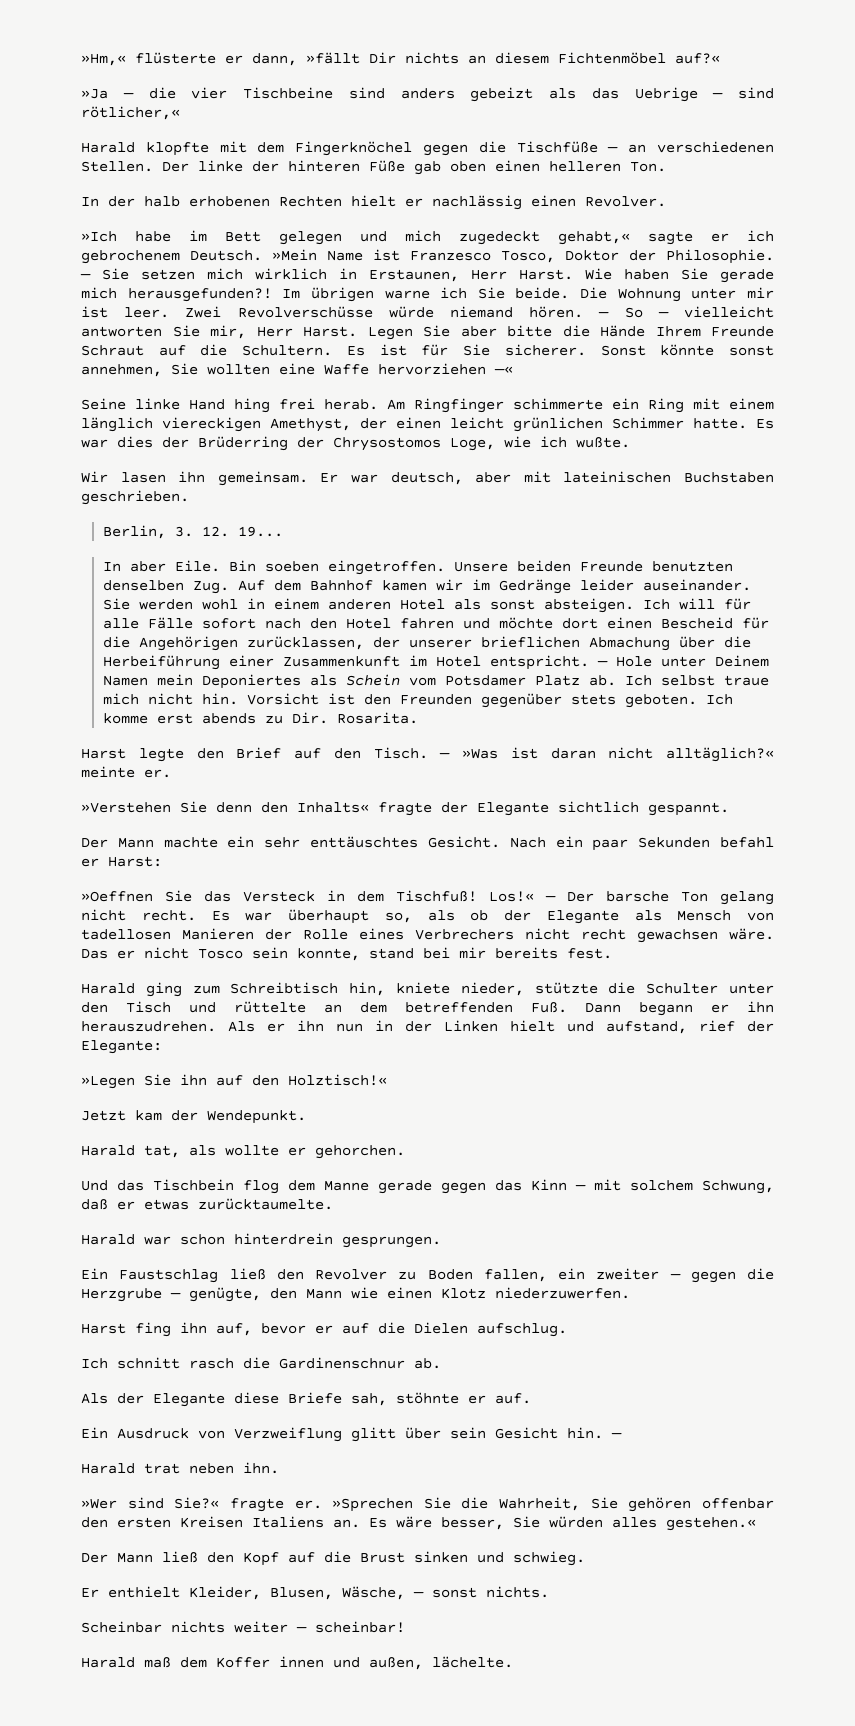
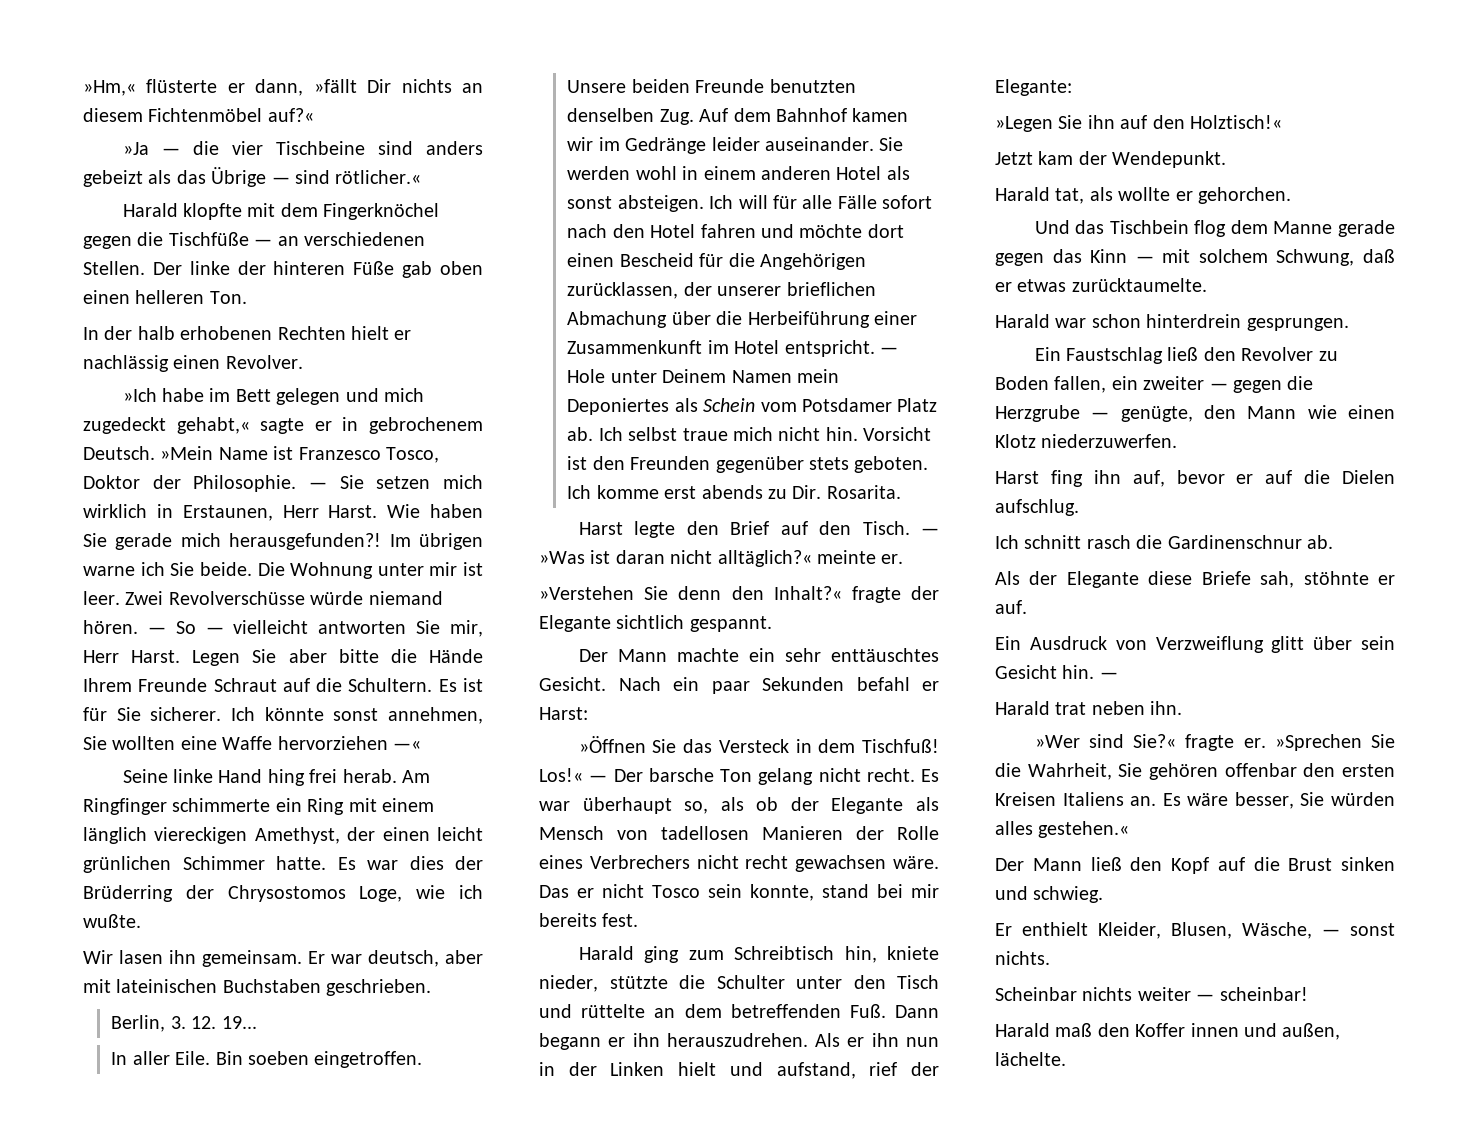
- »Ja — die vier Tischbeine sind anders gebeizt als das Uebrige — sind rötlicher,«
+ »Ja — die vier Tischbeine sind anders gebeizt als das Übrige — sind rötlicher.«
- »Ich habe im Bett gelegen und mich zugedeckt gehabt,« sagte er ich gebrochenem Deutsch. »Mein Name ist Franzesco Tosco, Doktor der Philosophie.
+ »Ich habe im Bett gelegen und mich zugedeckt gehabt,« sagte er in gebrochenem Deutsch. »Mein Name ist Franzesco Tosco, Doktor der Philosophie.
- Sonst könnte sonst annehmen, Sie wollten eine Waffe hervorziehen —«
+ Ich könnte sonst annehmen, Sie wollten eine Waffe hervorziehen —«
- In aber Eile.
+ In aller Eile.
- »Verstehen Sie denn den Inhalts« fragte der Elegante sichtlich gespannt.
+ »Verstehen Sie denn den Inhalt?« fragte der Elegante sichtlich gespannt.
- »Oeffnen Sie das Versteck in dem Tischfuß!
+ »Öffnen Sie das Versteck in dem Tischfuß!
- Harald maß dem Koffer innen und außen, lächelte.
+ Harald maß den Koffer innen und außen, lächelte.

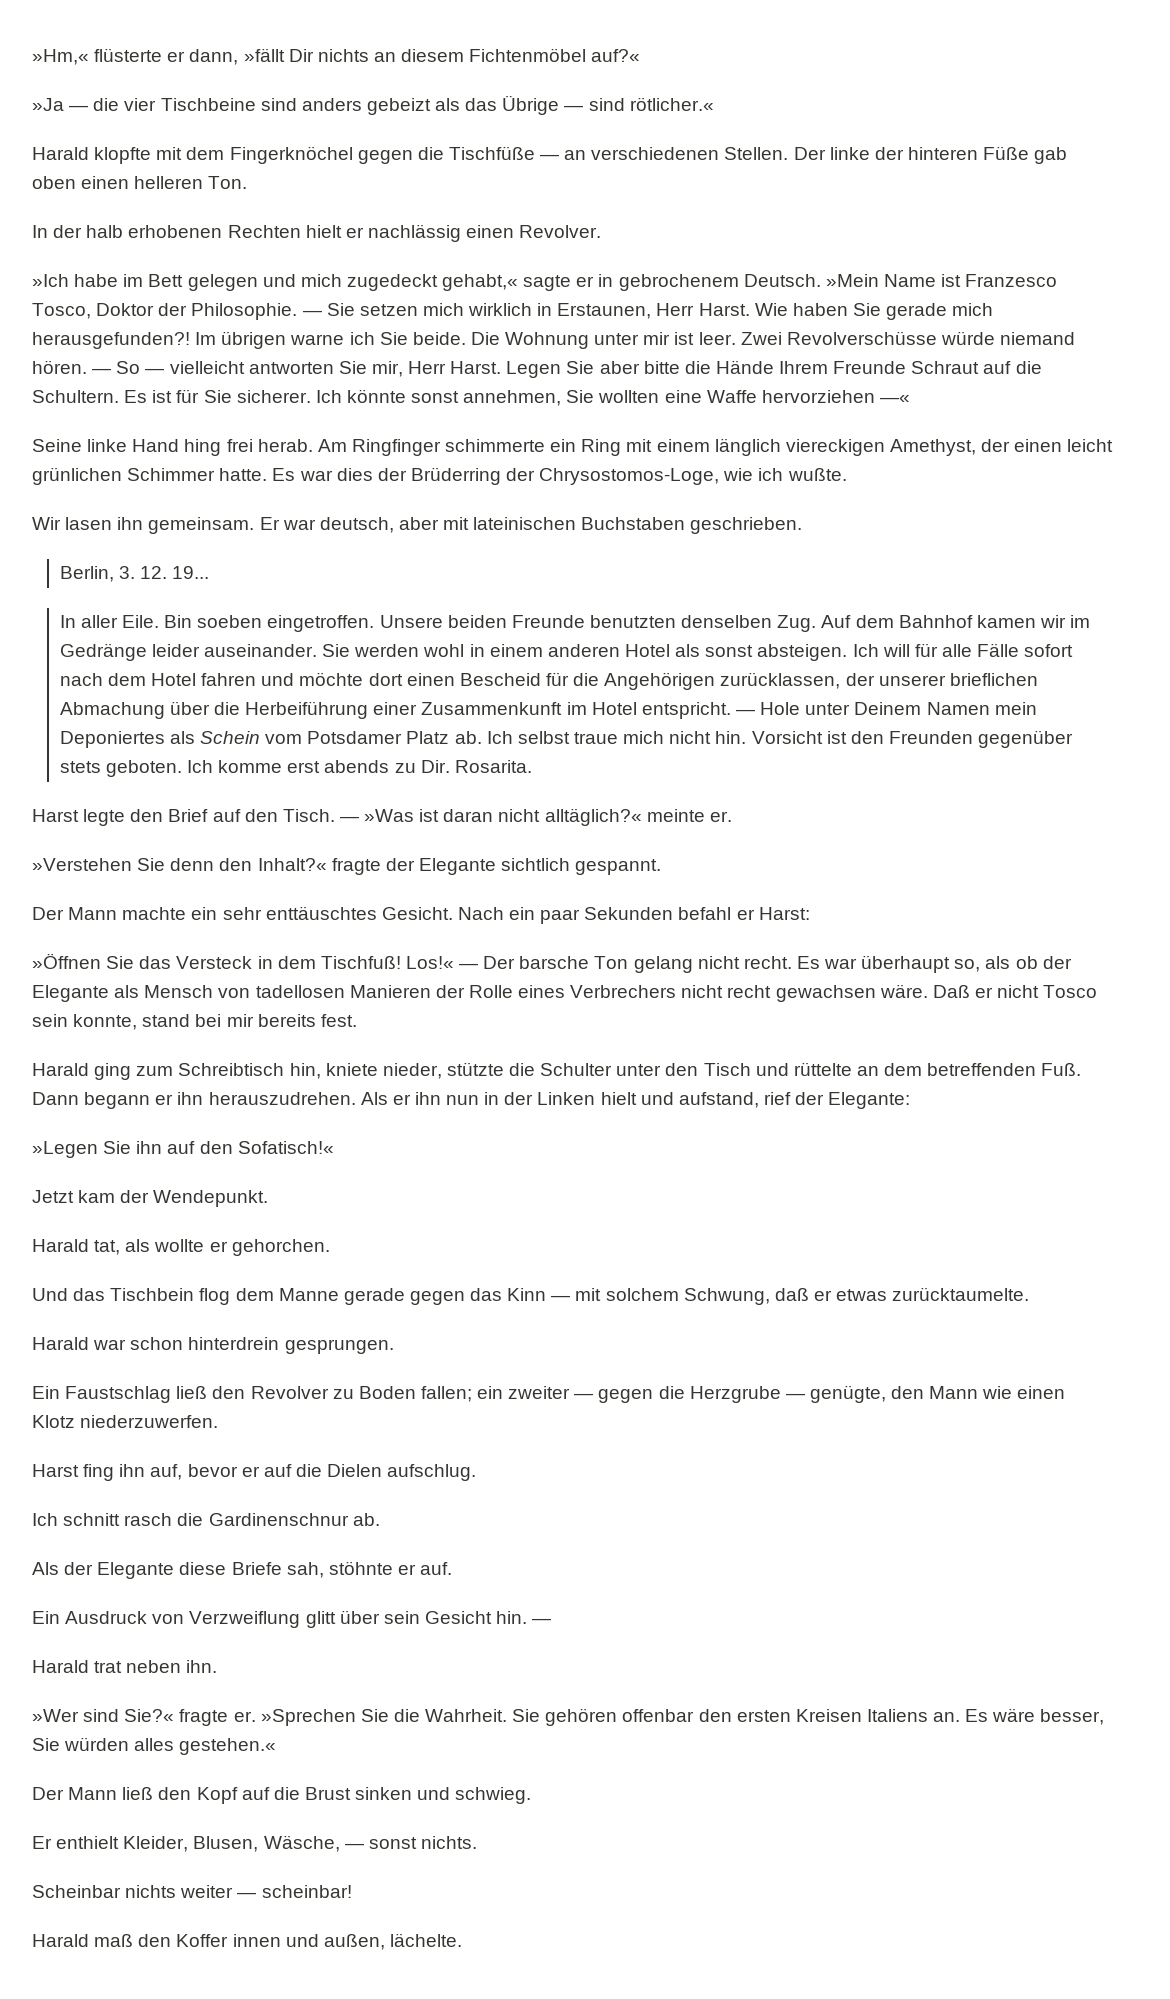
- Es war dies der Brüderring der Chrysostomos Loge, wie ich wußte.
+ Es war dies der Brüderring der Chrysostomos-Loge, wie ich wußte.
- Ich will für alle Fälle sofort nach den Hotel fahren und möchte dort einen Bescheid für die Angehörigen zurücklassen, der unserer brieflichen Abmachung über die Herbeiführung einer Zusammenkunft im Hotel entspricht.
+ Ich will für alle Fälle sofort nach dem Hotel fahren und möchte dort einen Bescheid für die Angehörigen zurücklassen, der unserer brieflichen Abmachung über die Herbeiführung einer Zusammenkunft im Hotel entspricht.
- Das er nicht Tosco sein konnte, stand bei mir bereits fest.
+ Daß er nicht Tosco sein konnte, stand bei mir bereits fest.
- »Legen Sie ihn auf den Holztisch!«
+ »Legen Sie ihn auf den Sofatisch!«
- Ein Faustschlag ließ den Revolver zu Boden fallen, ein zweiter — gegen die Herzgrube — genügte, den Mann wie einen Klotz niederzuwerfen.
+ Ein Faustschlag ließ den Revolver zu Boden fallen; ein zweiter — gegen die Herzgrube — genügte, den Mann wie einen Klotz niederzuwerfen.
- »Wer sind Sie?« fragte er. »Sprechen Sie die Wahrheit, Sie gehören offenbar den ersten Kreisen Italiens an.
+ »Wer sind Sie?« fragte er. »Sprechen Sie die Wahrheit. Sie gehören offenbar den ersten Kreisen Italiens an.

